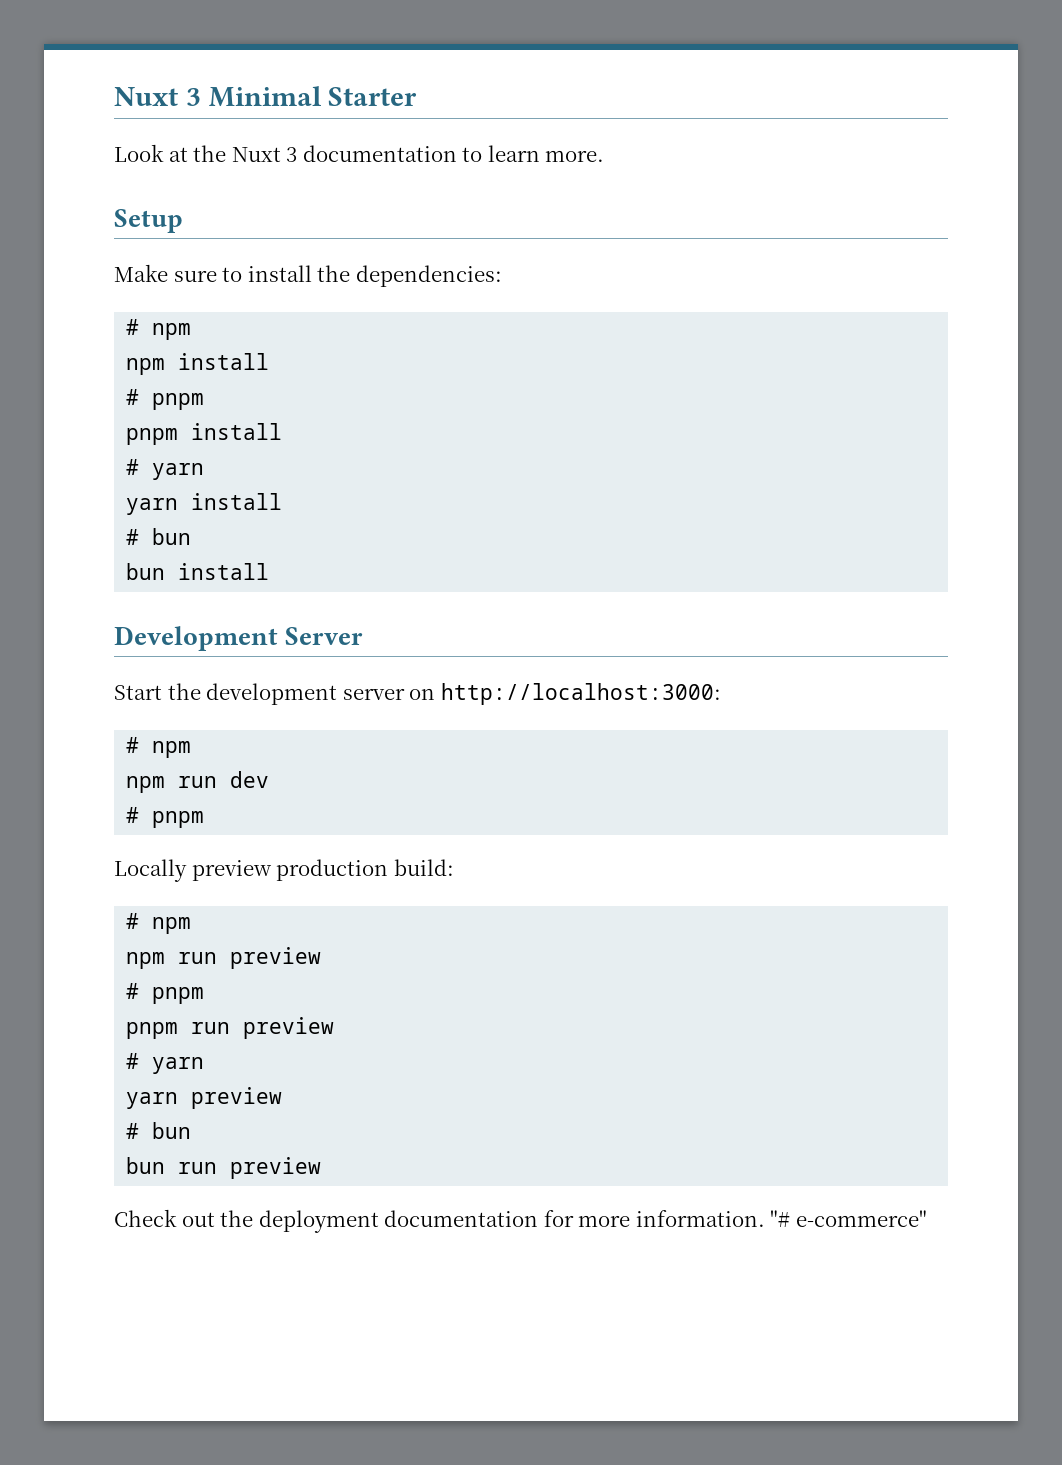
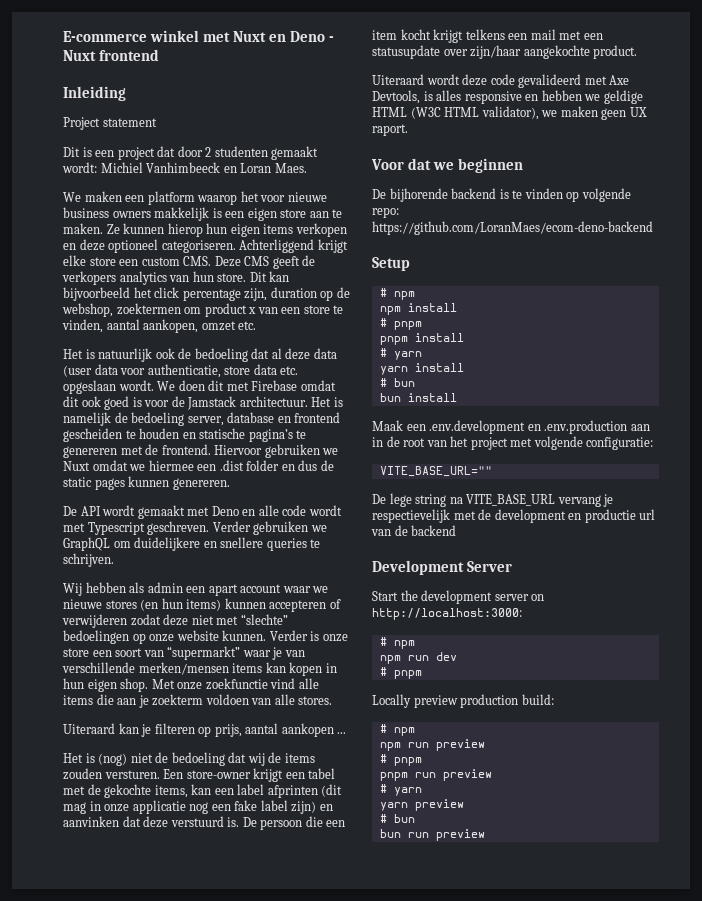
- Nuxt 3 Minimal Starter
- Look at the Nuxt 3 documentation to learn more.
+ E-commerce winkel met Nuxt en Deno - Nuxt frontend
+ Inleiding
+ Project statement
+ Dit is een project dat door 2 studenten gemaakt wordt: Michiel Vanhimbeeck en Loran Maes.
+ We maken een platform waarop het voor nieuwe business owners makkelijk is een eigen store aan te maken. Ze kunnen hierop hun eigen items verkopen en deze optioneel categoriseren. Achterliggend krijgt elke store een custom CMS. Deze CMS geeft de verkopers analytics van hun store. Dit kan bijvoorbeeld het click percentage zijn, duration op de webshop, zoektermen om product x van een store te vinden, aantal aankopen, omzet etc.
+ Het is natuurlijk ook de bedoeling dat al deze data (user data voor authenticatie, store data etc. opgeslaan wordt. We doen dit met Firebase omdat dit ook goed is voor de Jamstack architectuur. Het is namelijk de bedoeling server, database en frontend gescheiden te houden en statische pagina’s te genereren met de frontend. Hiervoor gebruiken we Nuxt omdat we hiermee een .dist folder en dus de static pages kunnen genereren.
+ De API wordt gemaakt met Deno en alle code wordt met Typescript geschreven. Verder gebruiken we GraphQL om duidelijkere en snellere queries te schrijven.
+ Wij hebben als admin een apart account waar we nieuwe stores (en hun items) kunnen accepteren of verwijderen zodat deze niet met “slechte” bedoelingen op onze website kunnen. Verder is onze store een soort van “supermarkt” waar je van verschillende merken/mensen items kan kopen in hun eigen shop. Met onze zoekfunctie vind alle items die aan je zoekterm voldoen van alle stores.
+ Uiteraard kan je filteren op prijs, aantal aankopen ...
+ Het is (nog) niet de bedoeling dat wij de items zouden versturen. Een store-owner krijgt een tabel met de gekochte items, kan een label afprinten (dit mag in onze applicatie nog een fake label zijn) en aanvinken dat deze verstuurd is. De persoon die een item kocht krijgt telkens een mail met een statusupdate over zijn/haar aangekochte product.
+ Uiteraard wordt deze code gevalideerd met Axe Devtools, is alles responsive en hebben we geldige HTML (W3C HTML validator), we maken geen UX raport.
+ Voor dat we beginnen
+ De bijhorende backend is te vinden op volgende repo: https://github.com/LoranMaes/ecom-deno-backend
  Setup
- Make sure to install the dependencies:
+ Maak een .env.development en .env.production aan in de root van het project met volgende configuratie:
+ VITE_BASE_URL=""
+ De lege string na VITE_BASE_URL vervang je respectievelijk met de development en productie url van de backend
- Check out the deployment documentation for more information. "# e-commerce"

